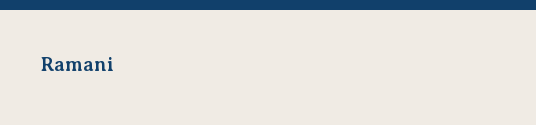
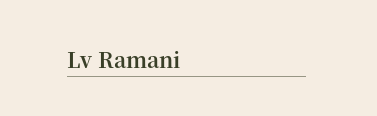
- Ramani
+ Lv Ramani

